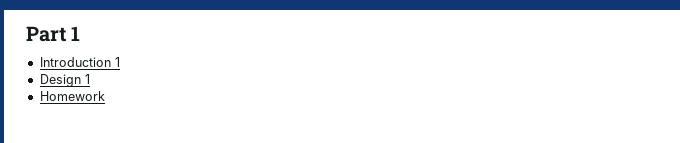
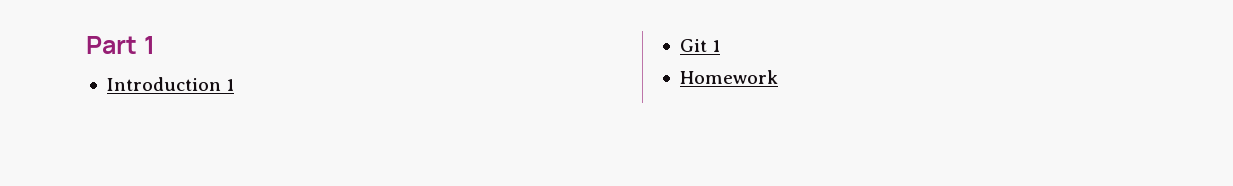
- Design 1
+ Git 1

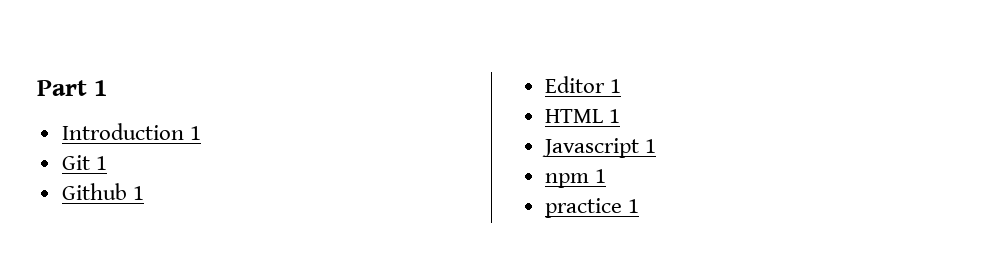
- Homework
+ Github 1
+ Editor 1
+ HTML 1
+ Javascript 1
+ npm 1
+ practice 1

